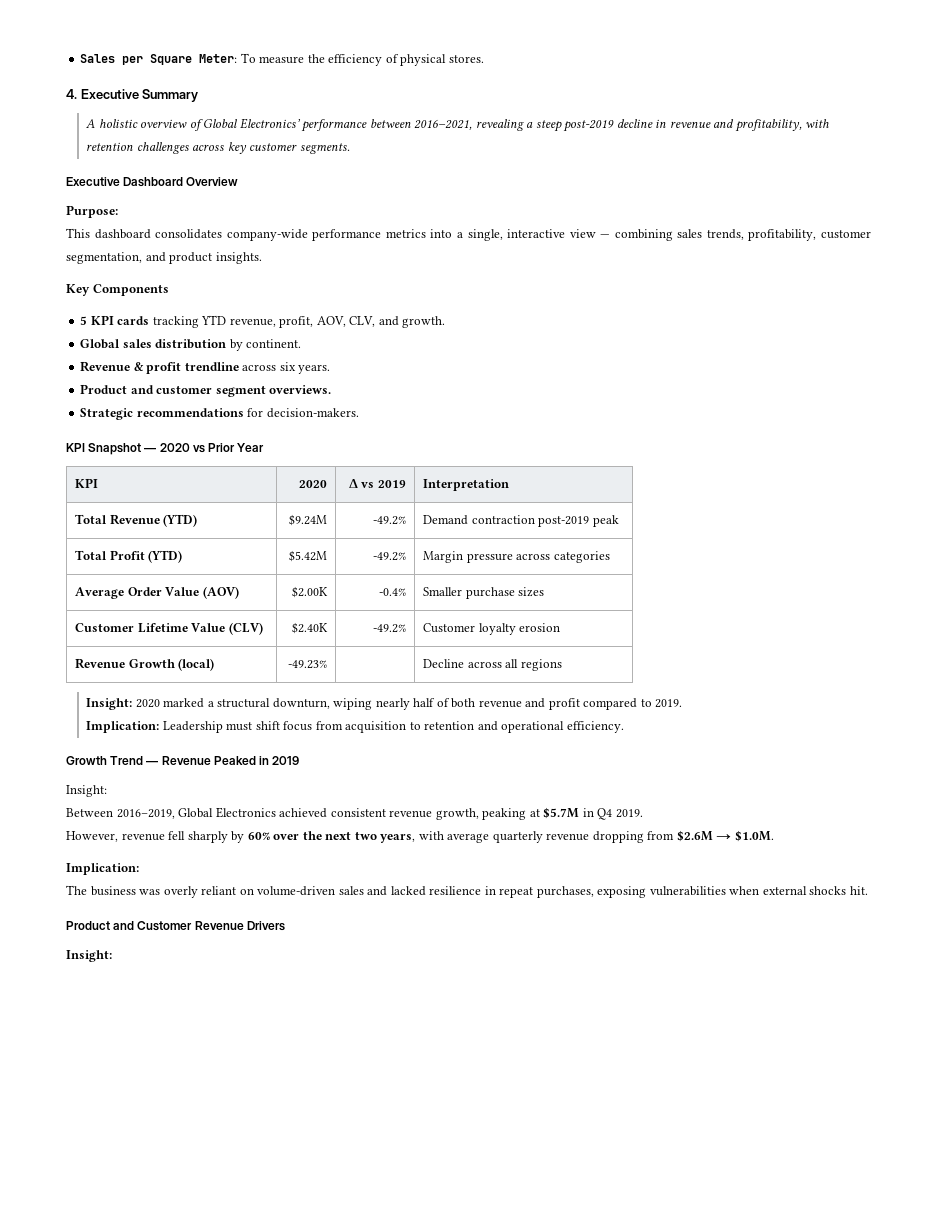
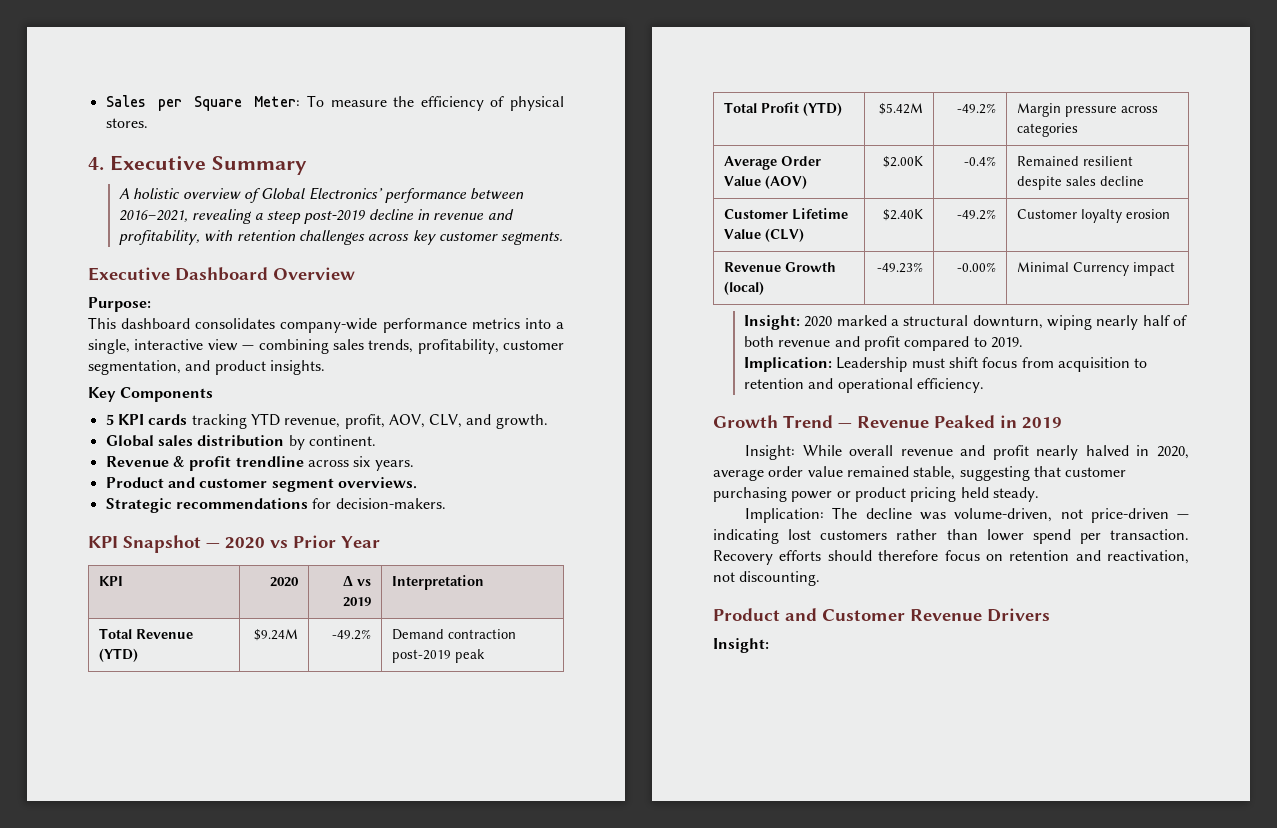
- Average Order Value (AOV) | $2.00K | -0.4% | Smaller purchase sizes
+ Average Order Value (AOV) | $2.00K | -0.4% | Remained resilient despite sales decline
- Revenue Growth (local) | -49.23% | | Decline across all regions
+ Revenue Growth (local) | -49.23% | -0.00% | Minimal Currency impact
  Growth Trend — Revenue Peaked in 2019
- Insight:
- Between 2016–2019, Global Electronics achieved consistent revenue growth, peaking at $5.7M in Q4 2019.
- However, revenue fell sharply by 60% over the next two years, with average quarterly revenue dropping from $2.6M → $1.0M.
- Implication:
- The business was overly reliant on volume-driven sales and lacked resilience in repeat purchases, exposing vulnerabilities when external shocks hit.
+ Insight: While overall revenue and profit nearly halved in 2020, average order value remained stable, suggesting that customer purchasing power or product pricing held steady.
+ Implication: The decline was volume-driven, not price-driven — indicating lost customers rather than lower spend per transaction. Recovery efforts should therefore focus on retention and reactivation, not discounting.

